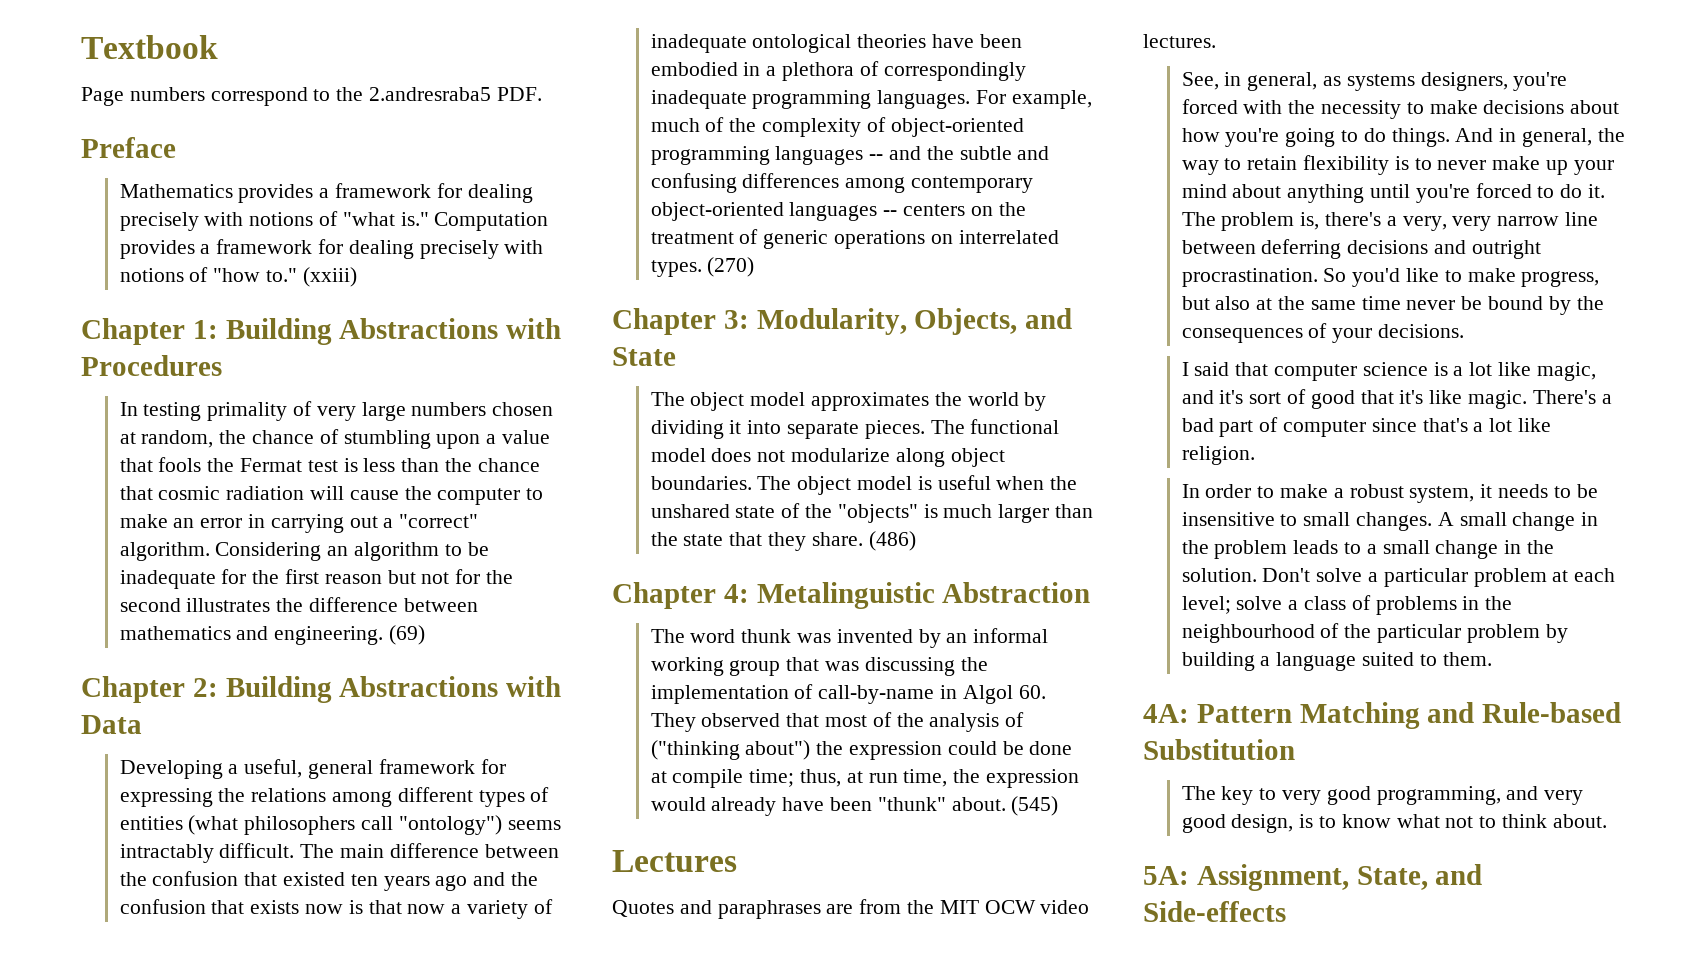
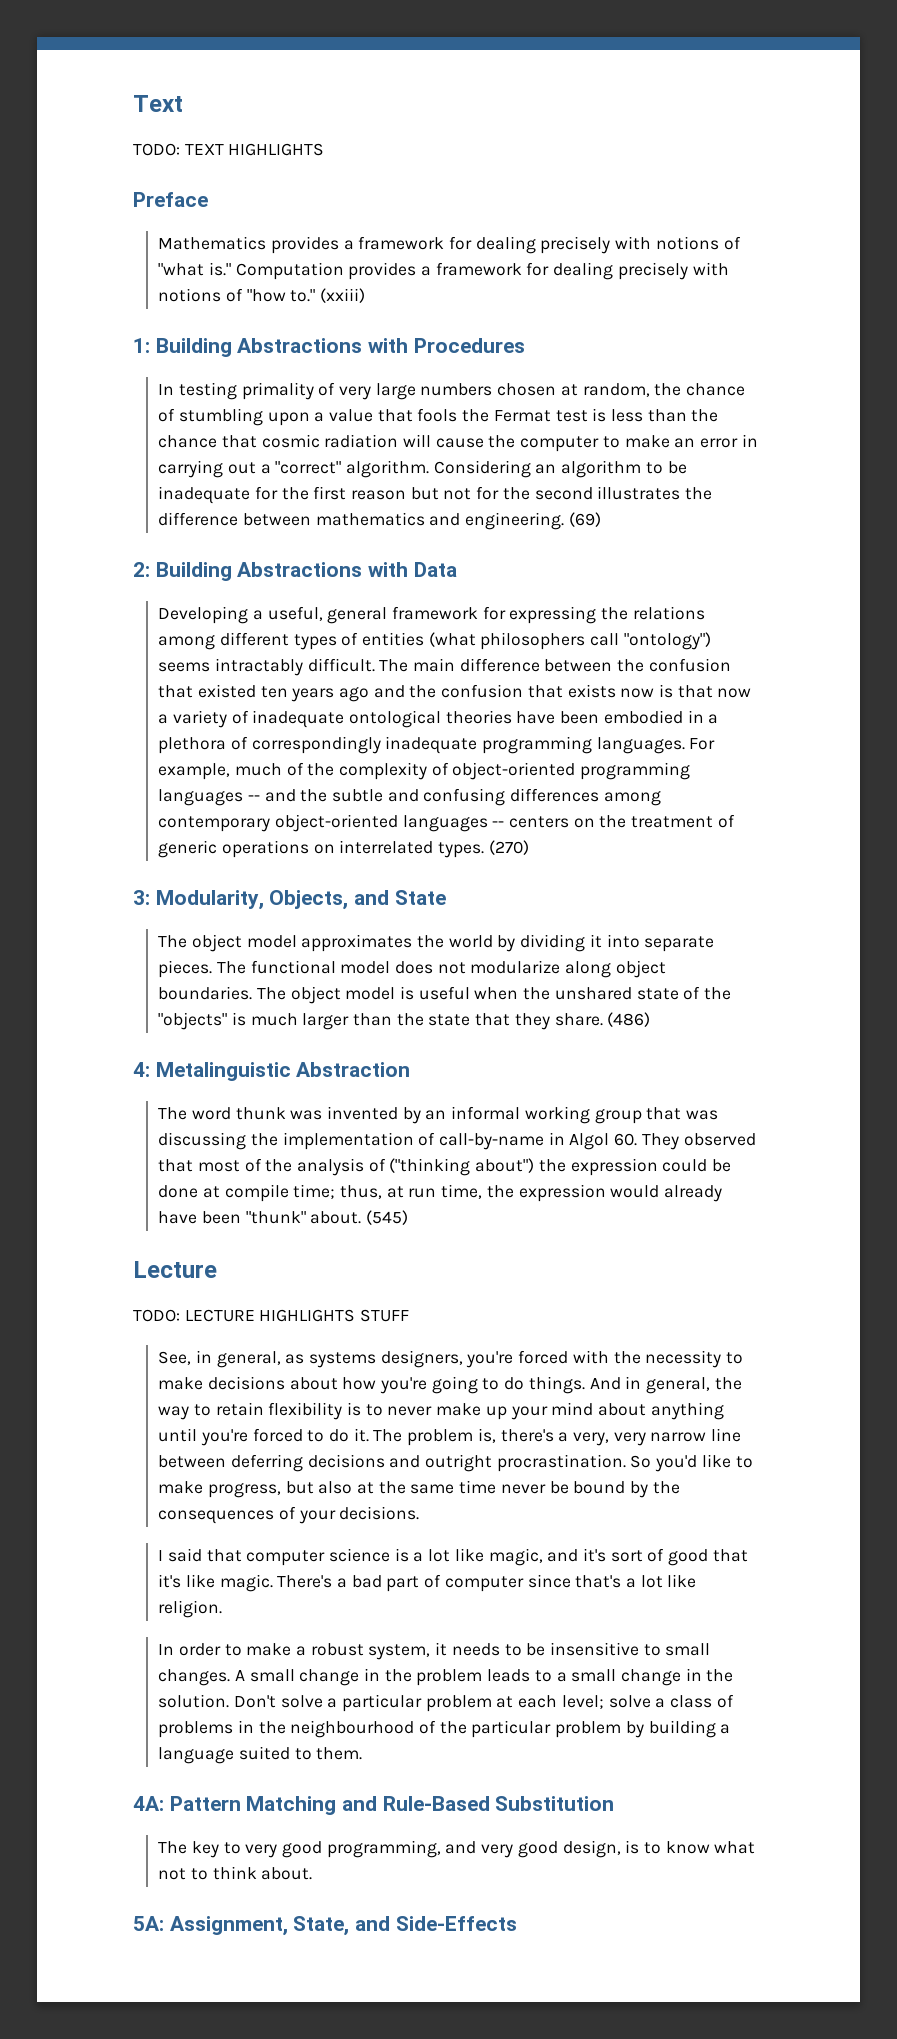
- Textbook
- Page numbers correspond to the 2.andresraba5 PDF.
+ Text
+ TODO: TEXT HIGHLIGHTS
- Chapter 1: Building Abstractions with Procedures
+ 1: Building Abstractions with Procedures
- Chapter 2: Building Abstractions with Data
+ 2: Building Abstractions with Data
- Chapter 3: Modularity, Objects, and State
+ 3: Modularity, Objects, and State
- Chapter 4: Metalinguistic Abstraction
+ 4: Metalinguistic Abstraction
- Lectures
- Quotes and paraphrases are from the MIT OCW video lectures.
+ Lecture
+ TODO: LECTURE HIGHLIGHTS STUFF
- 4A: Pattern Matching and Rule-based Substitution
+ 4A: Pattern Matching and Rule-Based Substitution
- 5A: Assignment, State, and Side-effects
+ 5A: Assignment, State, and Side-Effects

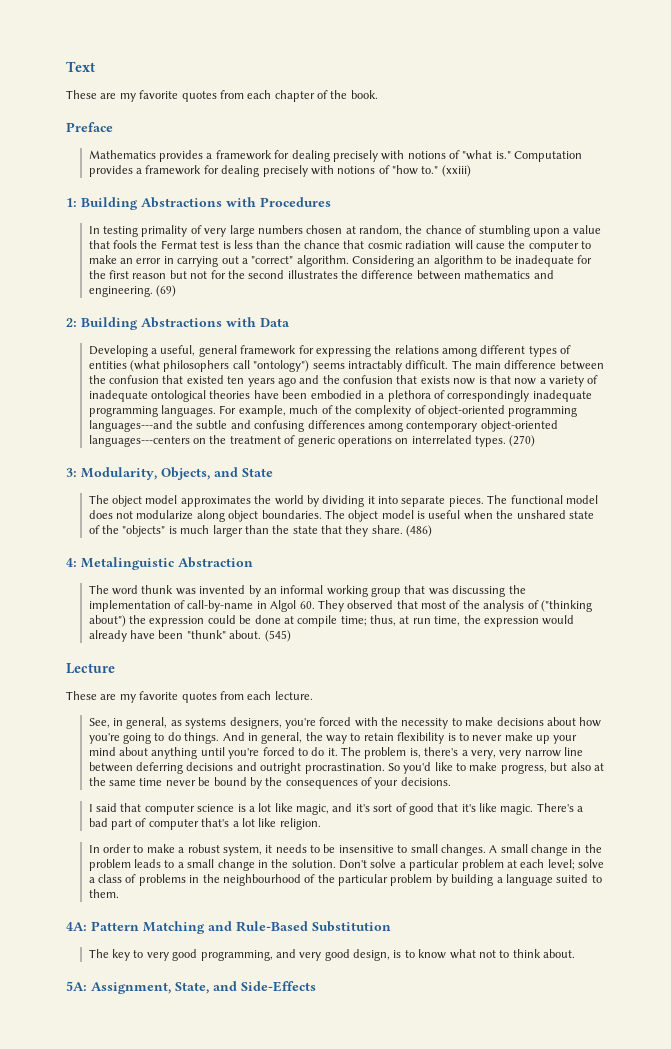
- TODO: TEXT HIGHLIGHTS
+ These are my favorite quotes from each chapter of the book.
- For example, much of the complexity of object-oriented programming languages -- and the subtle and confusing differences among contemporary object-oriented languages -- centers on the treatment of generic operations on interrelated types.
+ For example, much of the complexity of object-oriented programming languages---and the subtle and confusing differences among contemporary object-oriented languages---centers on the treatment of generic operations on interrelated types.
- TODO: LECTURE HIGHLIGHTS STUFF
+ These are my favorite quotes from each lecture.
- There's a bad part of computer since that's a lot like religion.
+ There's a bad part of computer that's a lot like religion.

